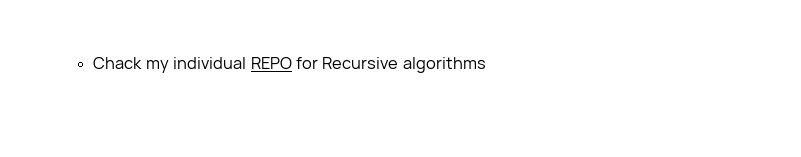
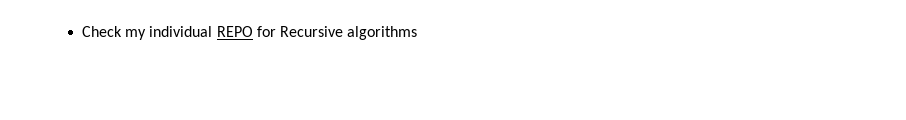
- Chack my individual REPO for Recursive algorithms
+ Check my individual REPO for Recursive algorithms

